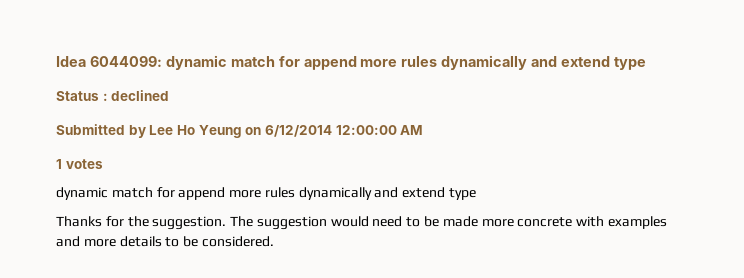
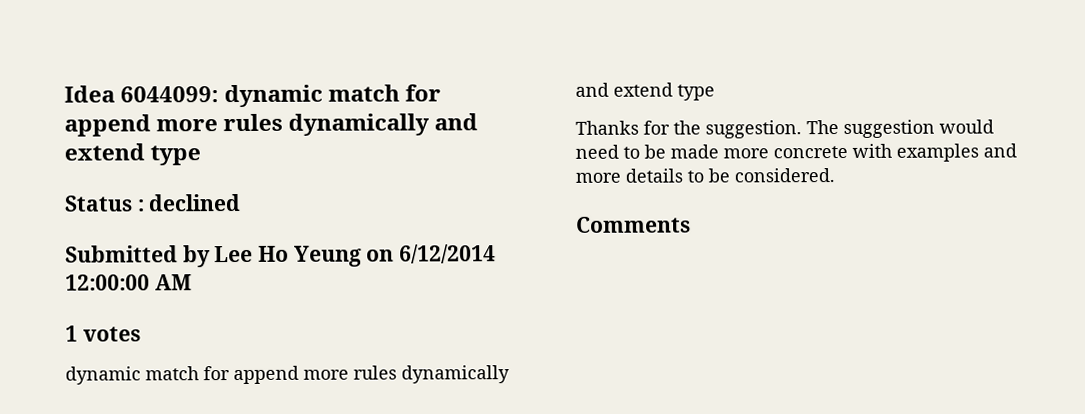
+ Comments

